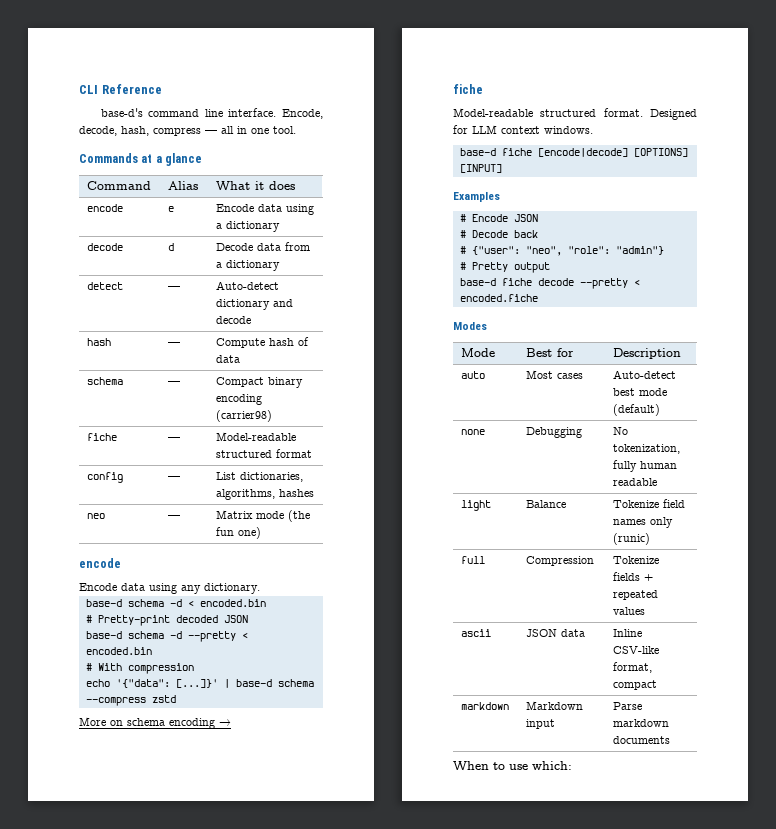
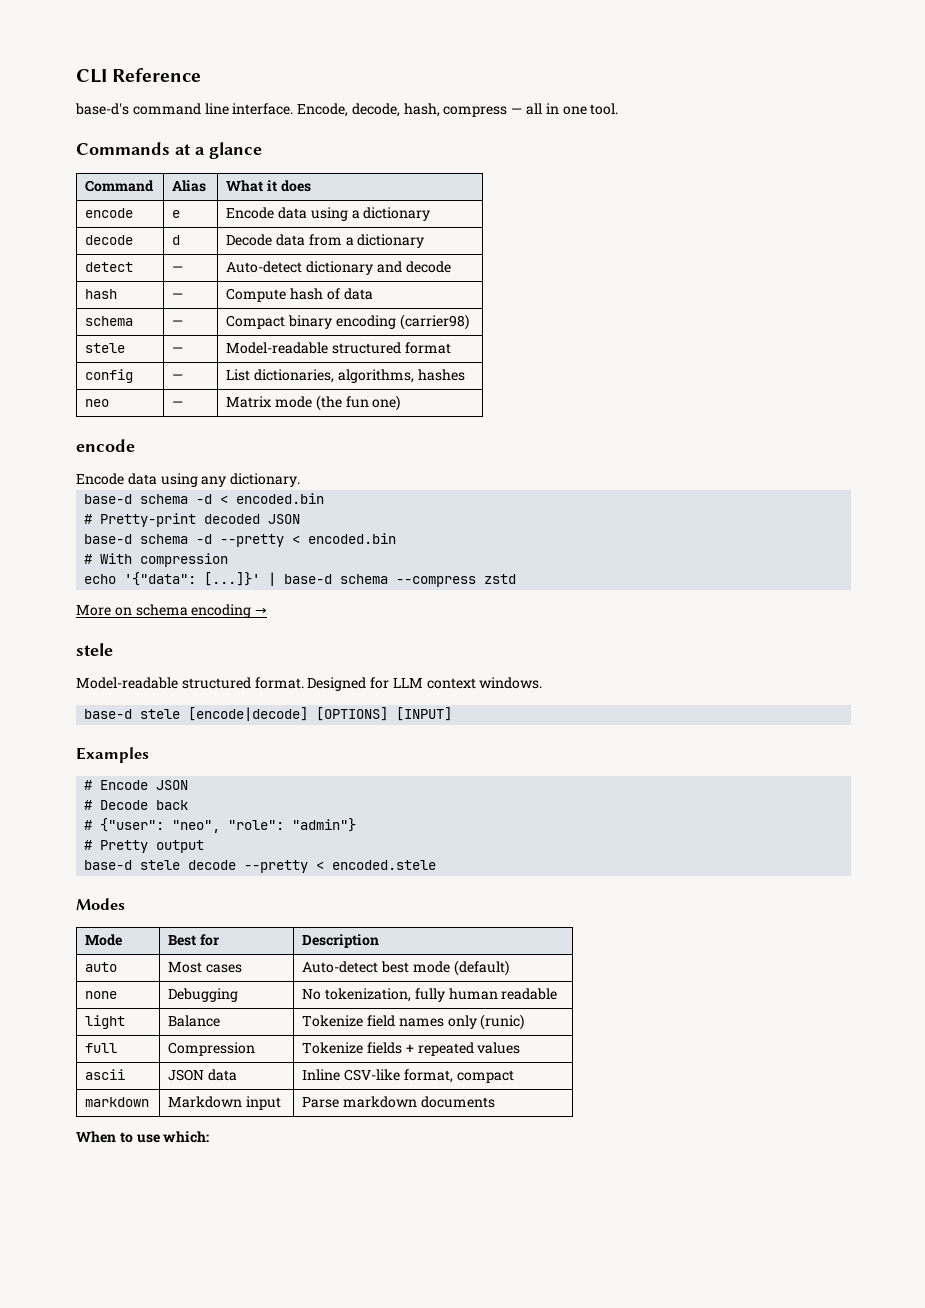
- fiche | — | Model-readable structured format
+ stele | — | Model-readable structured format
  More on schema encoding →
- fiche
+ stele
- base-d fiche [encode|decode] [OPTIONS] [INPUT]
+ base-d stele [encode|decode] [OPTIONS] [INPUT]
- base-d fiche decode --pretty < encoded.fiche
+ base-d stele decode --pretty < encoded.stele

